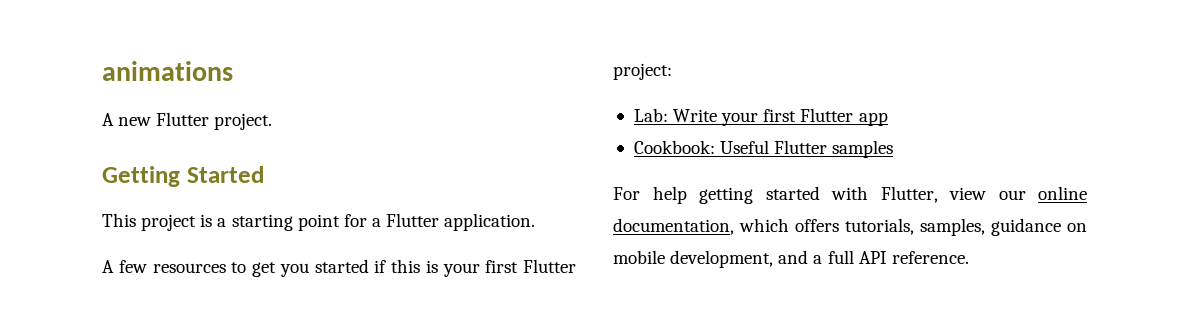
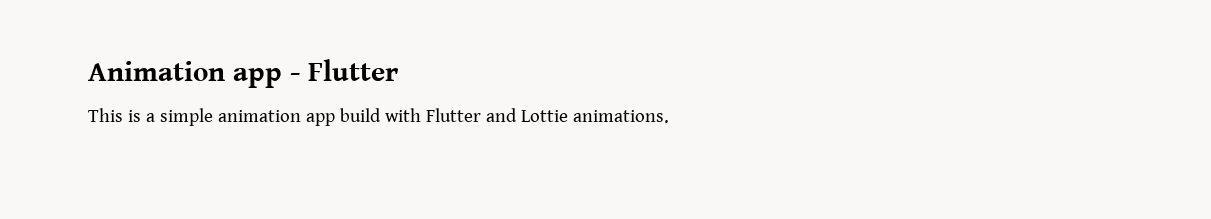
- animations
- A new Flutter project.
- Getting Started
+ Animation app - Flutter
- This project is a starting point for a Flutter application.
- A few resources to get you started if this is your first Flutter project:
- Lab: Write your first Flutter app
- Cookbook: Useful Flutter samples
- For help getting started with Flutter, view our online documentation, which offers tutorials, samples, guidance on mobile development, and a full API reference.
+ This is a simple animation app build with Flutter and Lottie animations.

